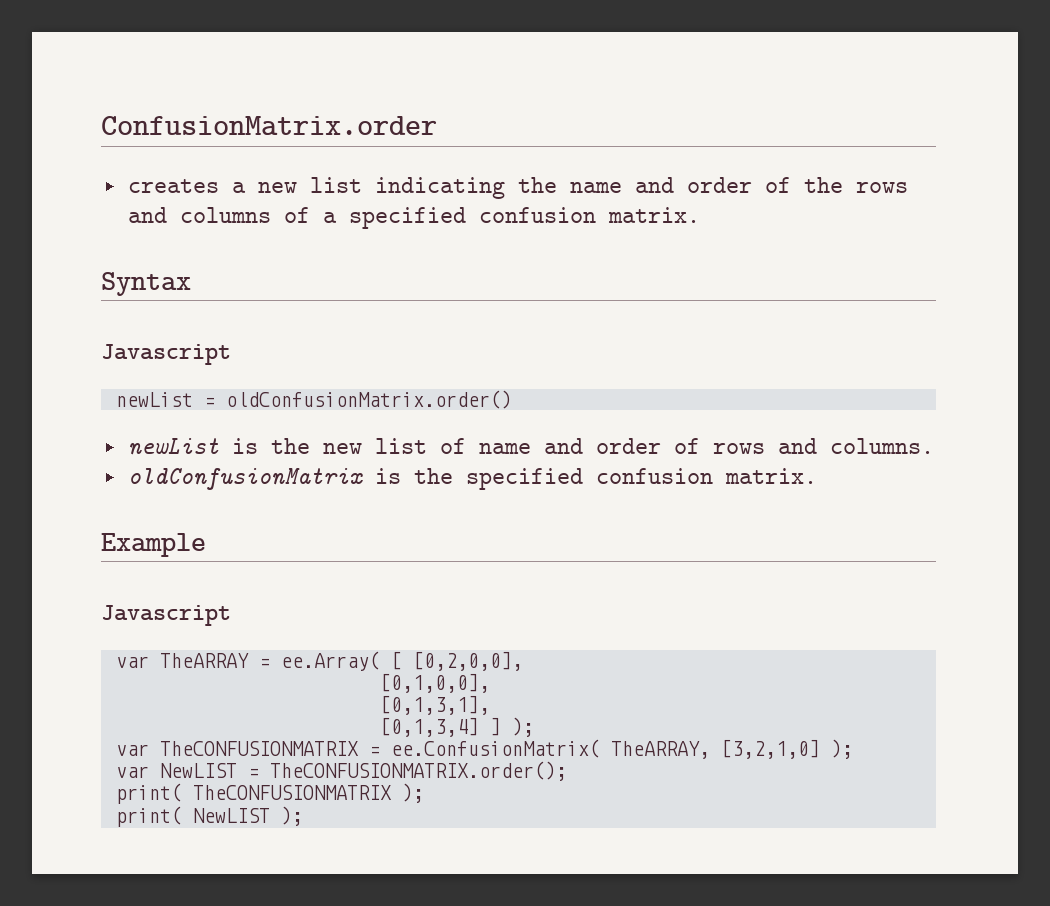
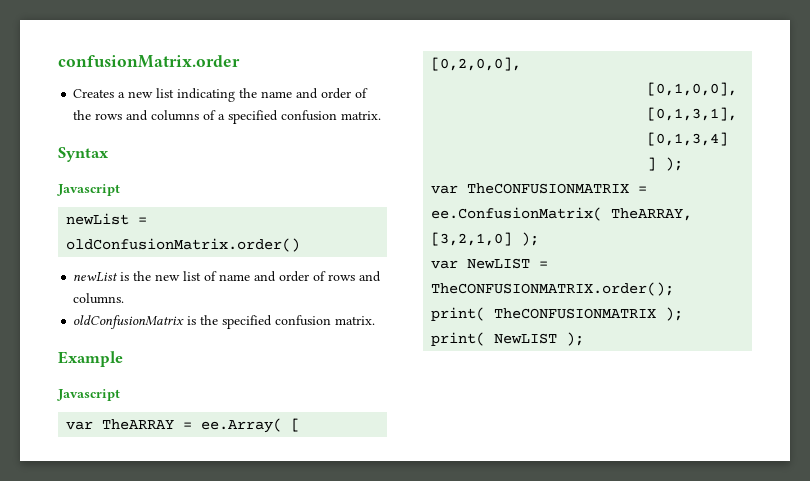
- ConfusionMatrix.order
- creates a new list indicating the name and order of the rows and columns of a specified confusion matrix.
+ confusionMatrix.order
+ Creates a new list indicating the name and order of the rows and columns of a specified confusion matrix.

